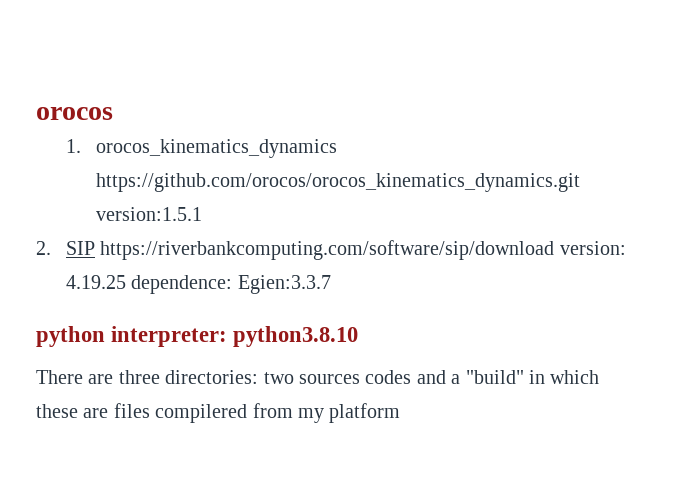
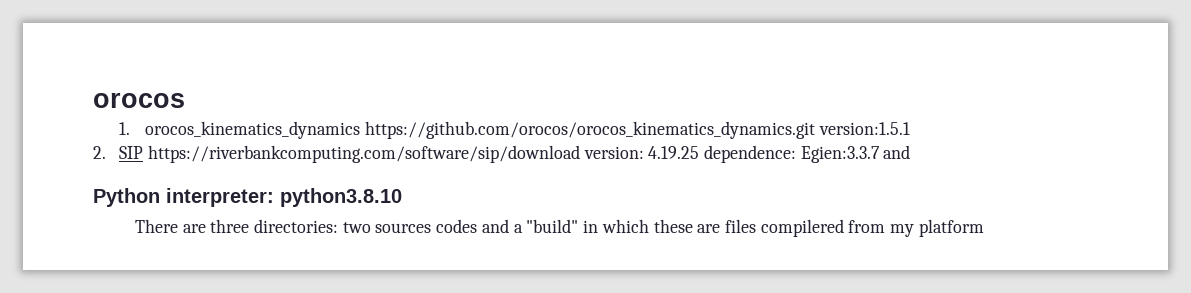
- 2. SIP https://riverbankcomputing.com/software/sip/download version: 4.19.25 dependence: Egien:3.3.7
- python interpreter: python3.8.10
+ 2. SIP https://riverbankcomputing.com/software/sip/download version: 4.19.25 dependence: Egien:3.3.7 and
+ Python interpreter: python3.8.10

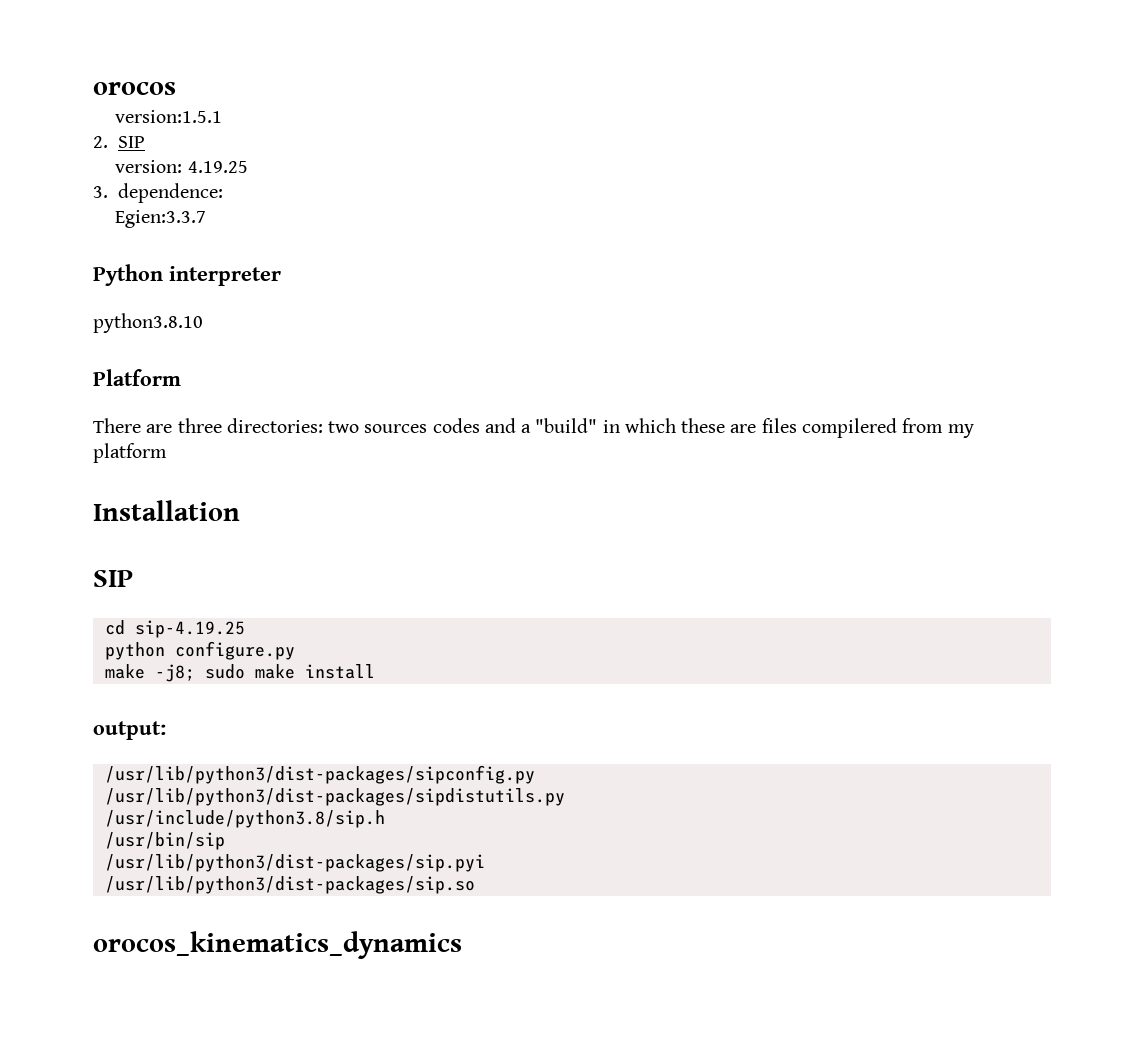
- 1. orocos_kinematics_dynamics https://github.com/orocos/orocos_kinematics_dynamics.git version:1.5.1
+ version:1.5.1
- 2. SIP https://riverbankcomputing.com/software/sip/download version: 4.19.25 dependence: Egien:3.3.7 and
+ 2. SIP
+ version: 4.19.25
+ 3. dependence:
+ Egien:3.3.7
- Python interpreter: python3.8.10
+ Python interpreter
+ python3.8.10
+ Platform
+ Installation
+ SIP
+ cd sip-4.19.25
+ python configure.py
+ make -j8; sudo make install
+ output:
+ /usr/lib/python3/dist-packages/sipconfig.py
+ /usr/lib/python3/dist-packages/sipdistutils.py
+ /usr/include/python3.8/sip.h
+ /usr/bin/sip
+ /usr/lib/python3/dist-packages/sip.pyi
+ /usr/lib/python3/dist-packages/sip.so
+ orocos_kinematics_dynamics

